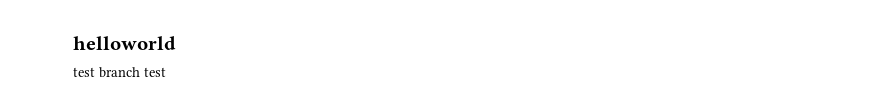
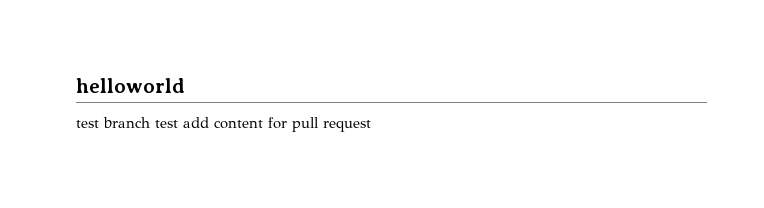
- test branch test
+ test branch test add content for pull request

